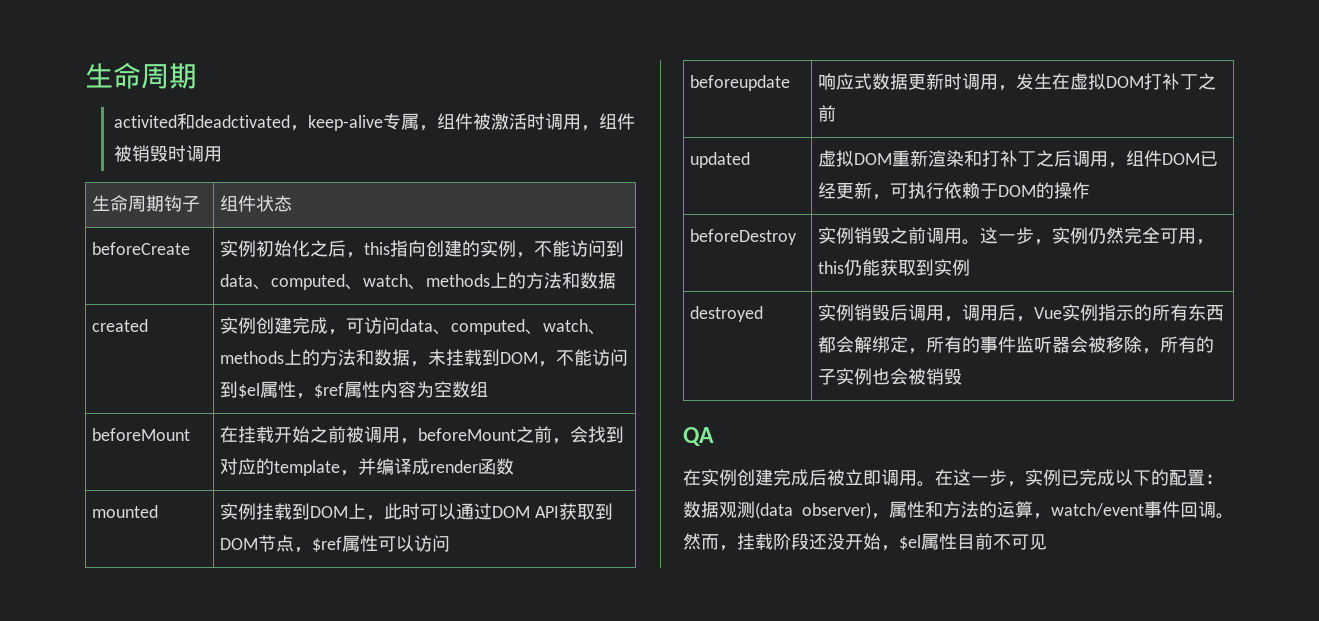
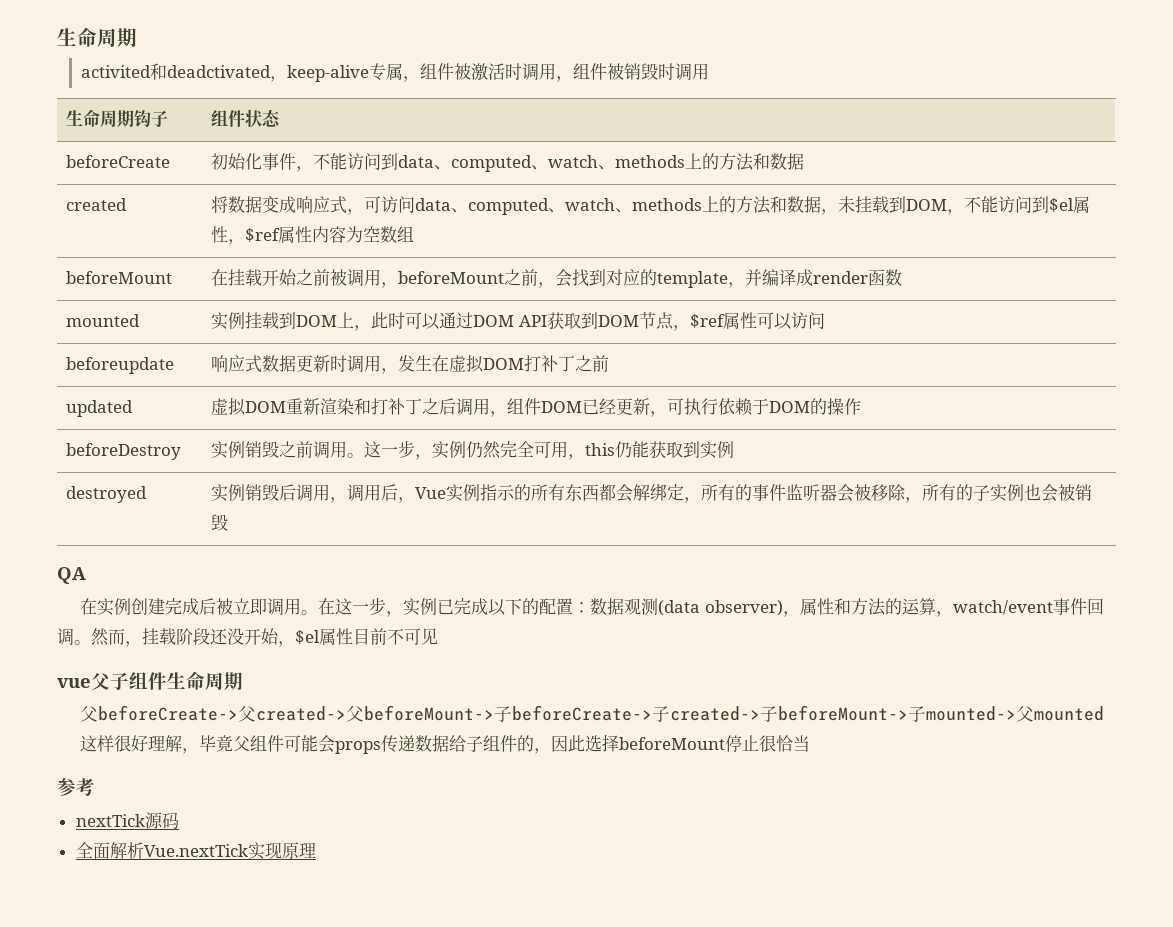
- beforeCreate | 实例初始化之后，this指向创建的实例，不能访问到data、computed、watch、methods上的方法和数据
+ beforeCreate | 初始化事件，不能访问到data、computed、watch、methods上的方法和数据
- created | 实例创建完成，可访问data、computed、watch、methods上的方法和数据，未挂载到DOM，不能访问到$el属性，$ref属性内容为空数组
+ created | 将数据变成响应式，可访问data、computed、watch、methods上的方法和数据，未挂载到DOM，不能访问到$el属性，$ref属性内容为空数组
+ vue父子组件生命周期
+ 父beforeCreate->父created->父beforeMount->子beforeCreate->子created->子beforeMount->子mounted->父mounted
+ 这样很好理解，毕竟父组件可能会props传递数据给子组件的，因此选择beforeMount停止很恰当
+ 参考
+ nextTick源码
+ 全面解析Vue.nextTick实现原理

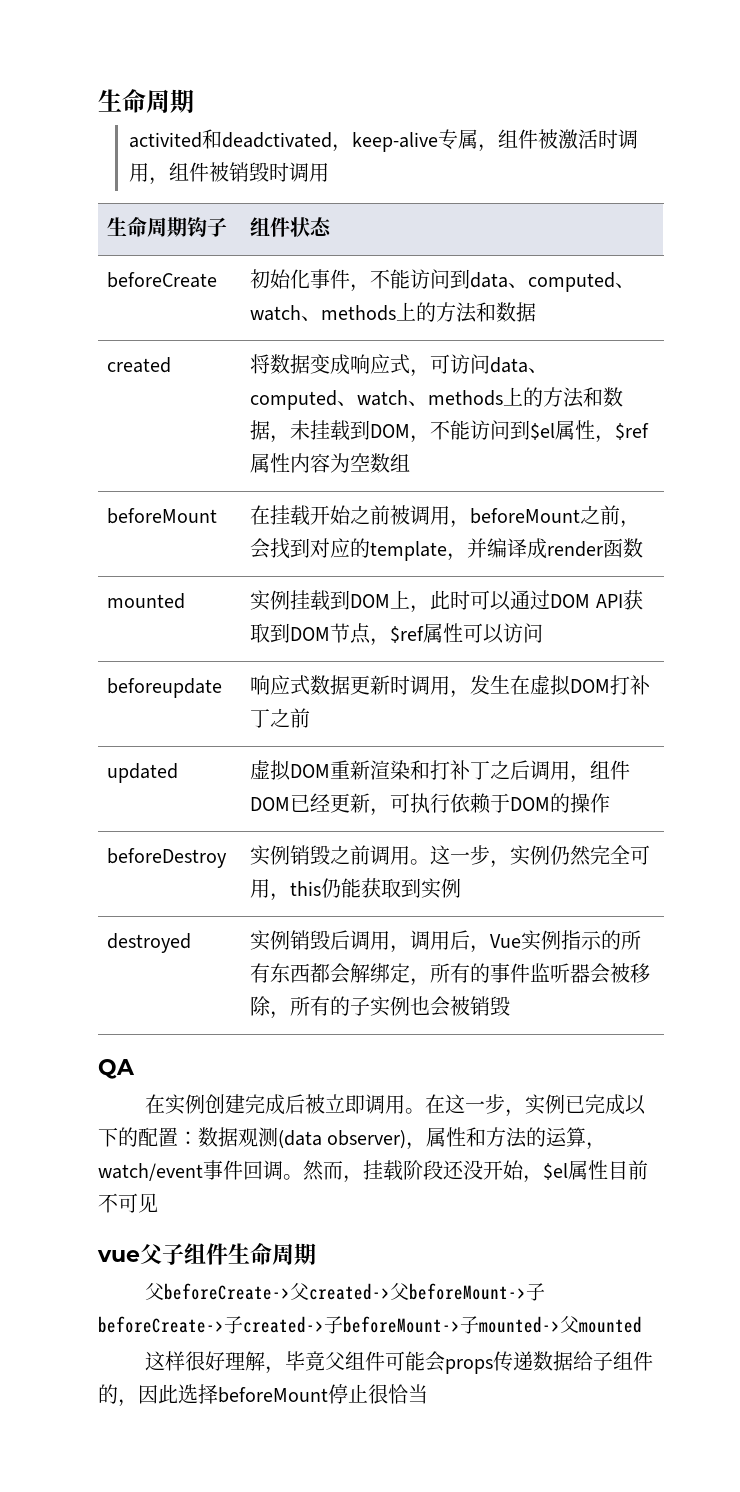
- 参考
- nextTick源码
- 全面解析Vue.nextTick实现原理

